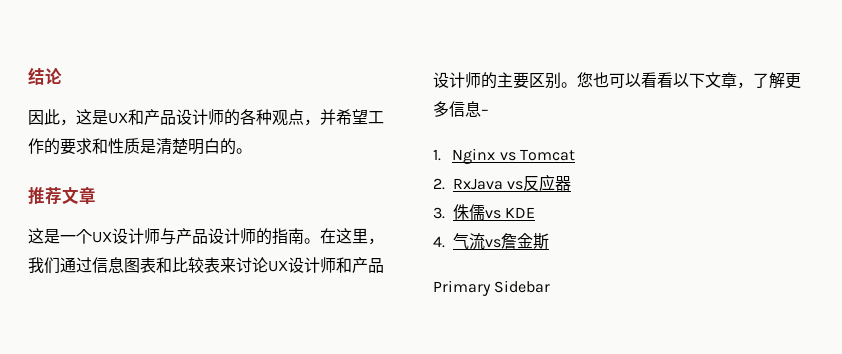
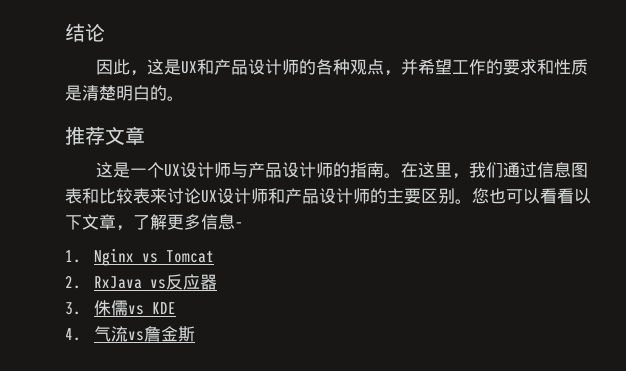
- Primary Sidebar

